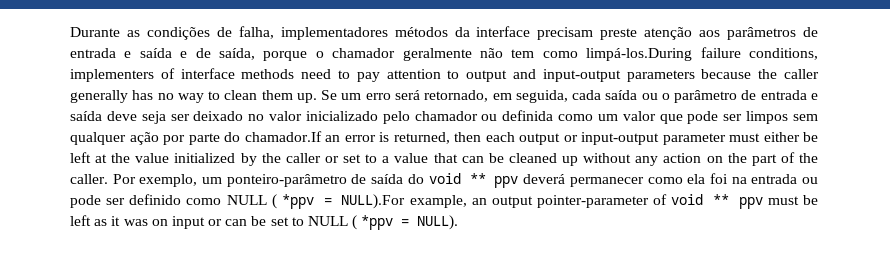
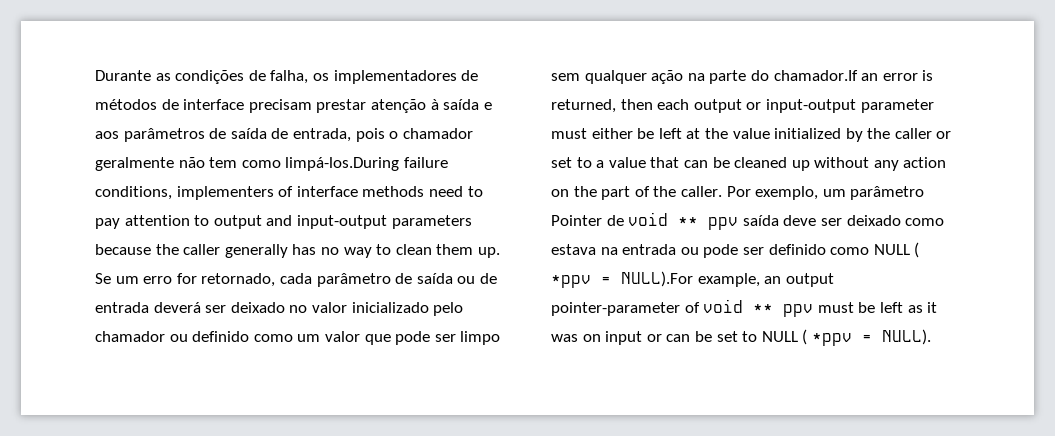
- Durante as condições de falha, implementadores métodos da interface precisam preste atenção aos parâmetros de entrada e saída e de saída, porque o chamador geralmente não tem como limpá-los.During failure conditions, implementers of interface methods need to pay attention to output and input-output parameters because the caller generally has no way to clean them up.
+ Durante as condições de falha, os implementadores de métodos de interface precisam prestar atenção à saída e aos parâmetros de saída de entrada, pois o chamador geralmente não tem como limpá-los.During failure conditions, implementers of interface methods need to pay attention to output and input-output parameters because the caller generally has no way to clean them up.
- Se um erro será retornado, em seguida, cada saída ou o parâmetro de entrada e saída deve seja ser deixado no valor inicializado pelo chamador ou definida como um valor que pode ser limpos sem qualquer ação por parte do chamador.If an error is returned, then each output or input-output parameter must either be left at the value initialized by the caller or set to a value that can be cleaned up without any action on the part of the caller.
+ Se um erro for retornado, cada parâmetro de saída ou de entrada deverá ser deixado no valor inicializado pelo chamador ou definido como um valor que pode ser limpo sem qualquer ação na parte do chamador.If an error is returned, then each output or input-output parameter must either be left at the value initialized by the caller or set to a value that can be cleaned up without any action on the part of the caller.
- Por exemplo, um ponteiro-parâmetro de saída do void ** ppv deverá permanecer como ela foi na entrada ou pode ser definido como NULL ( *ppv = NULL).For example, an output pointer-parameter of void ** ppv must be left as it was on input or can be set to NULL ( *ppv = NULL).
+ Por exemplo, um parâmetro Pointer de void ** ppv saída deve ser deixado como estava na entrada ou pode ser definido como NULL ( *ppv = NULL).For example, an output pointer-parameter of void ** ppv must be left as it was on input or can be set to NULL ( *ppv = NULL).

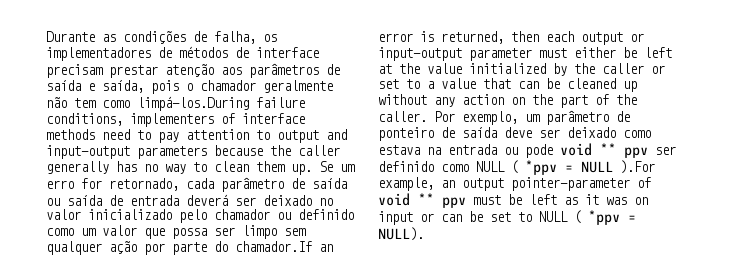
- Durante as condições de falha, os implementadores de métodos de interface precisam prestar atenção à saída e aos parâmetros de saída de entrada, pois o chamador geralmente não tem como limpá-los.During failure conditions, implementers of interface methods need to pay attention to output and input-output parameters because the caller generally has no way to clean them up.
+ Durante as condições de falha, os implementadores de métodos de interface precisam prestar atenção aos parâmetros de saída e saída, pois o chamador geralmente não tem como limpá-los.During failure conditions, implementers of interface methods need to pay attention to output and input-output parameters because the caller generally has no way to clean them up.
- Se um erro for retornado, cada parâmetro de saída ou de entrada deverá ser deixado no valor inicializado pelo chamador ou definido como um valor que pode ser limpo sem qualquer ação na parte do chamador.If an error is returned, then each output or input-output parameter must either be left at the value initialized by the caller or set to a value that can be cleaned up without any action on the part of the caller.
+ Se um erro for retornado, cada parâmetro de saída ou saída de entrada deverá ser deixado no valor inicializado pelo chamador ou definido como um valor que possa ser limpo sem qualquer ação por parte do chamador.If an error is returned, then each output or input-output parameter must either be left at the value initialized by the caller or set to a value that can be cleaned up without any action on the part of the caller.
- Por exemplo, um parâmetro Pointer de void ** ppv saída deve ser deixado como estava na entrada ou pode ser definido como NULL ( *ppv = NULL).For example, an output pointer-parameter of void ** ppv must be left as it was on input or can be set to NULL ( *ppv = NULL).
+ Por exemplo, um parâmetro de ponteiro de saída deve ser deixado como estava na entrada ou pode void ** ppv ser definido como NULL ( *ppv = NULL ).For example, an output pointer-parameter of void ** ppv must be left as it was on input or can be set to NULL ( *ppv = NULL).

